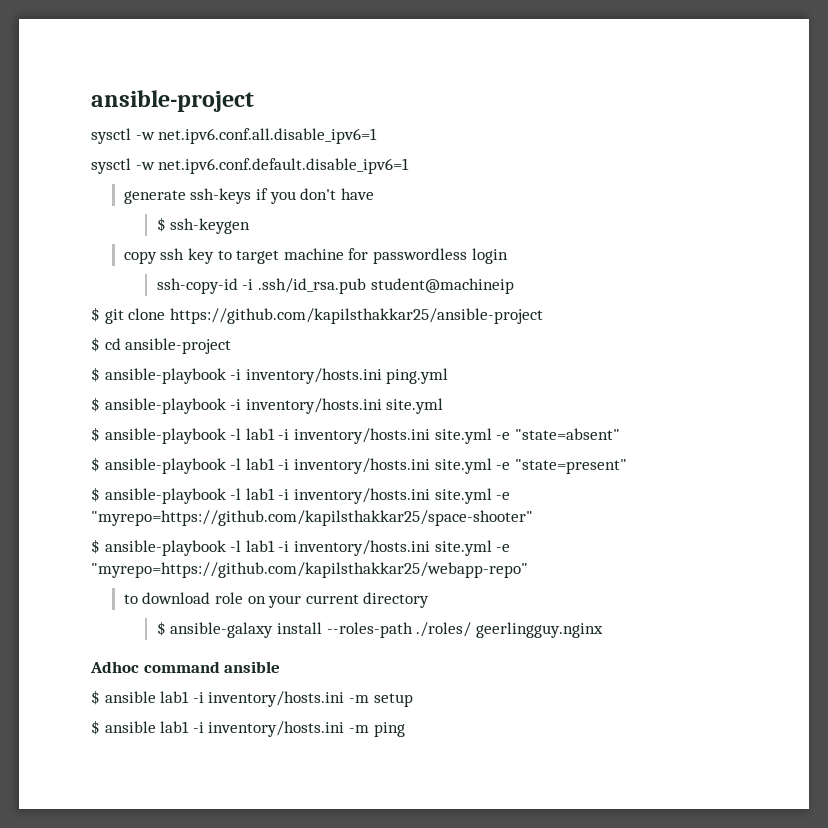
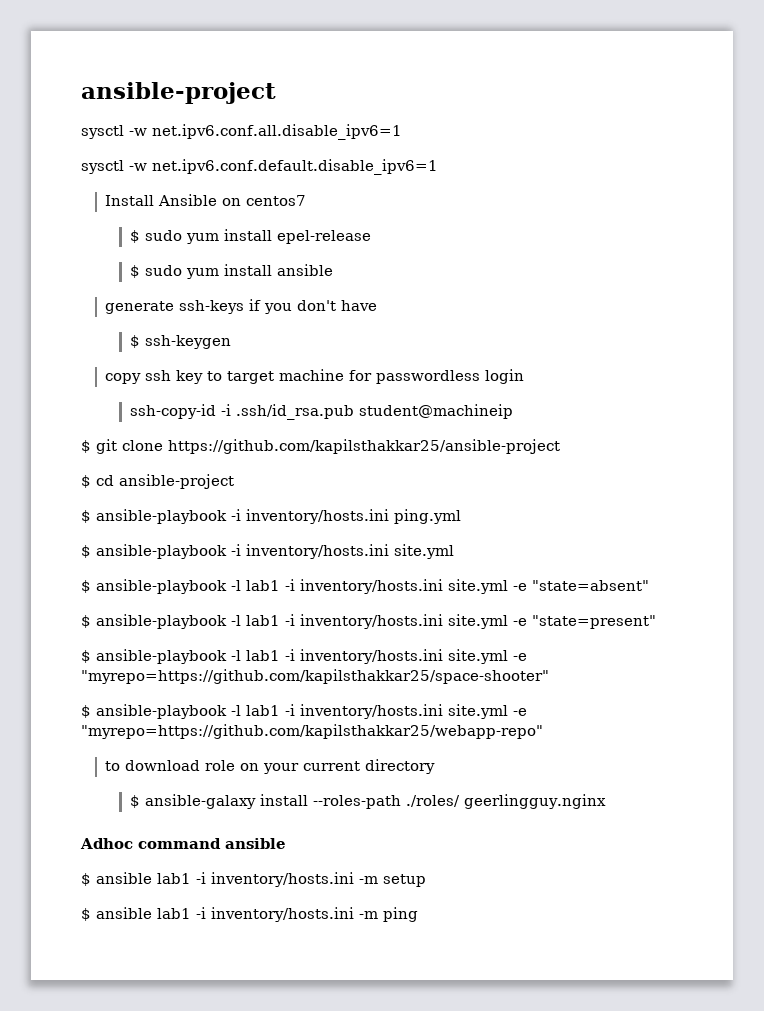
+ Install Ansible on centos7
+ $ sudo yum install epel-release
+ $ sudo yum install ansible

